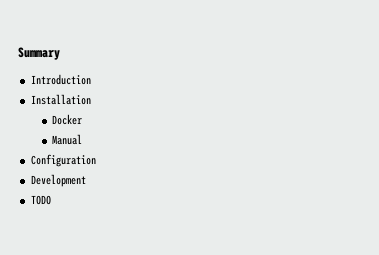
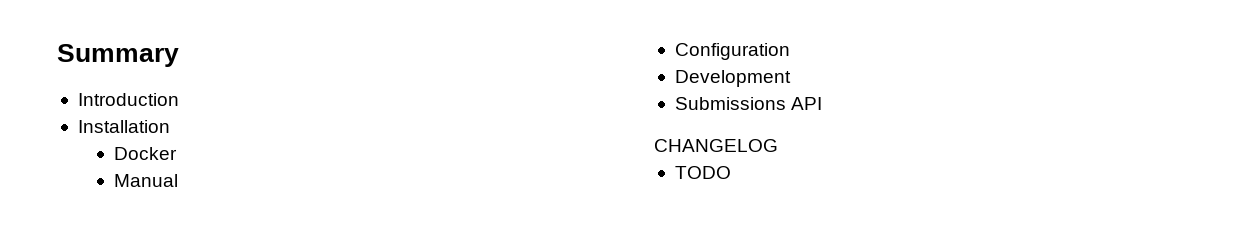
+ Submissions API
+ CHANGELOG

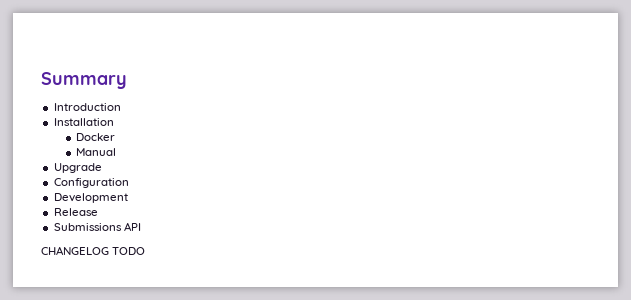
+ Upgrade
+ Release
- CHANGELOG
- TODO
+ CHANGELOG TODO

